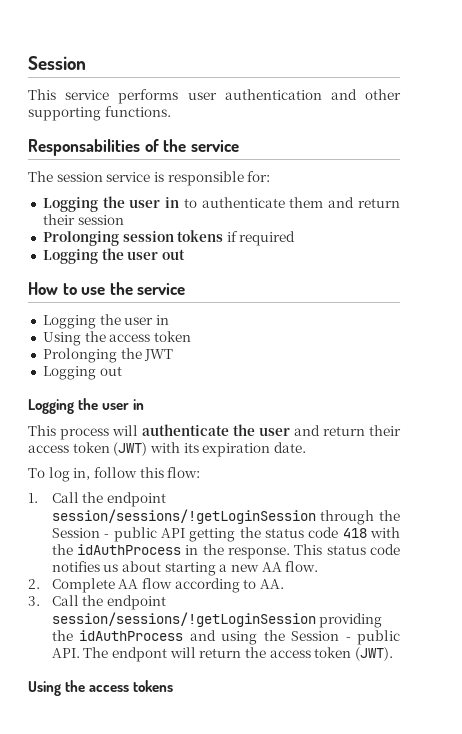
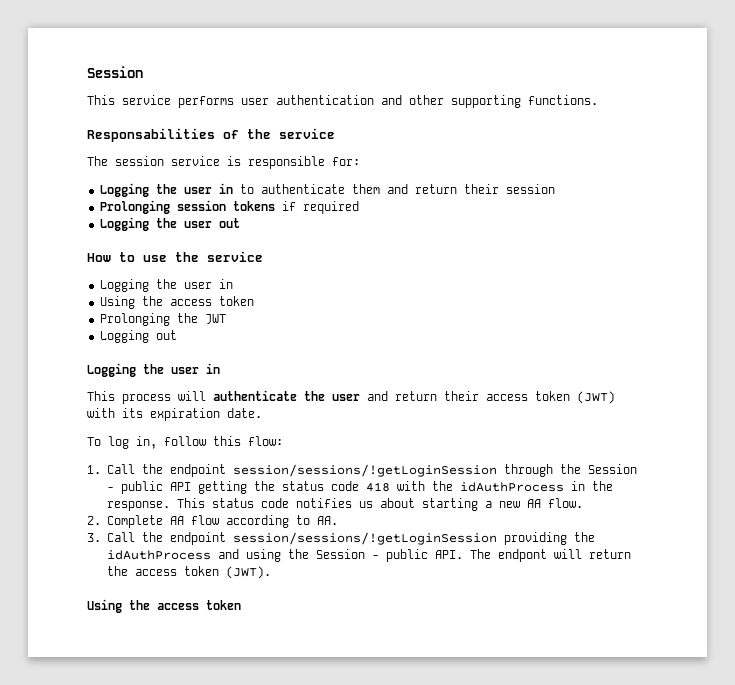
  3. Call the endpoint session/sessions/!getLoginSession providing the idAuthProcess and using the Session - public API. The endpont will return the access token (JWT).
- Using the access tokens
+ Using the access token

